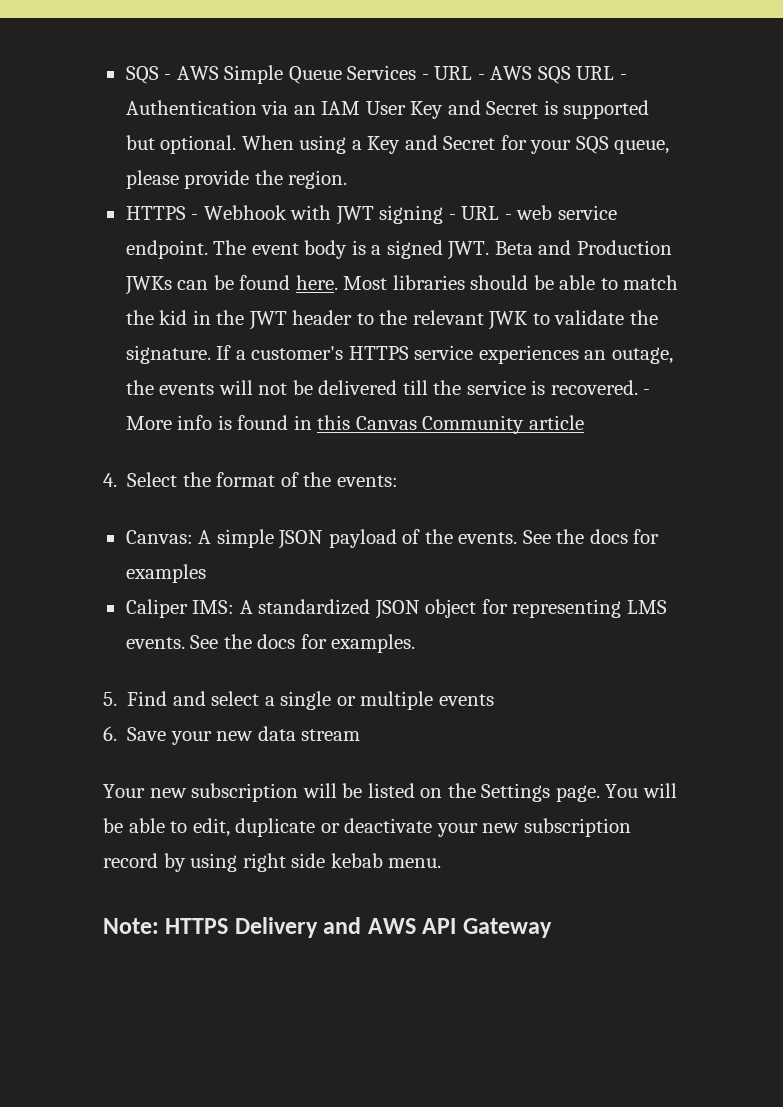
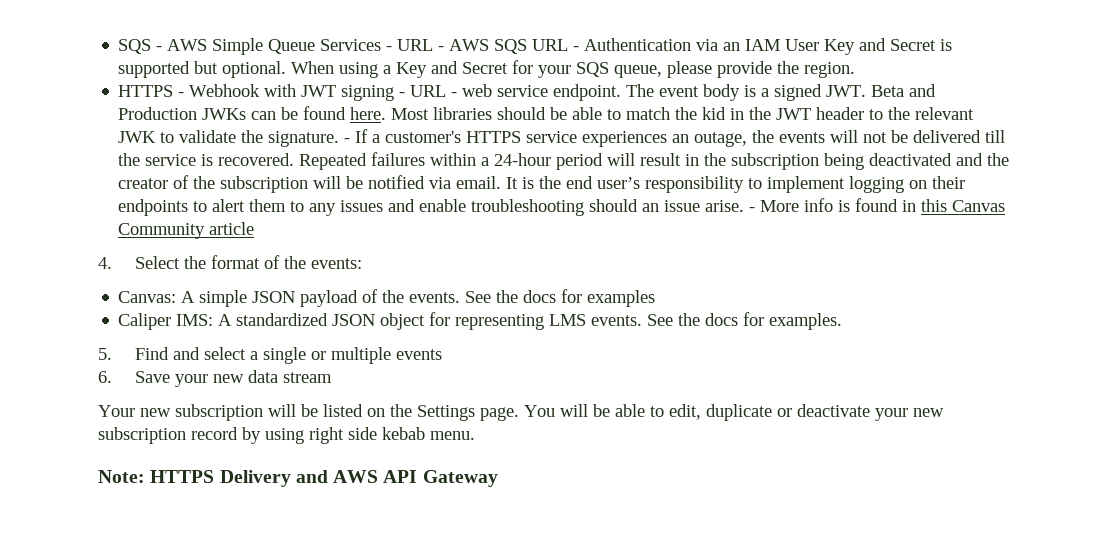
- If a customer's HTTPS service experiences an outage, the events will not be delivered till the service is recovered.
+ - If a customer's HTTPS service experiences an outage, the events will not be delivered till the service is recovered.
+ Repeated failures within a 24-hour period will result in the subscription being deactivated and the creator of the subscription will be notified via email. It is the end user’s responsibility to implement logging on their endpoints to alert them to any issues and enable troubleshooting should an issue arise.

